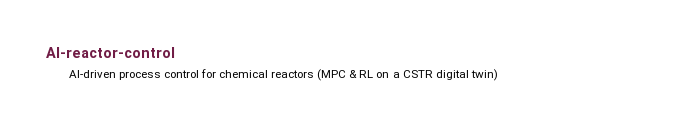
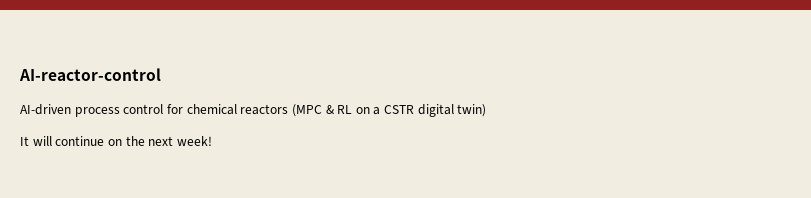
+ It will continue on the next week!

